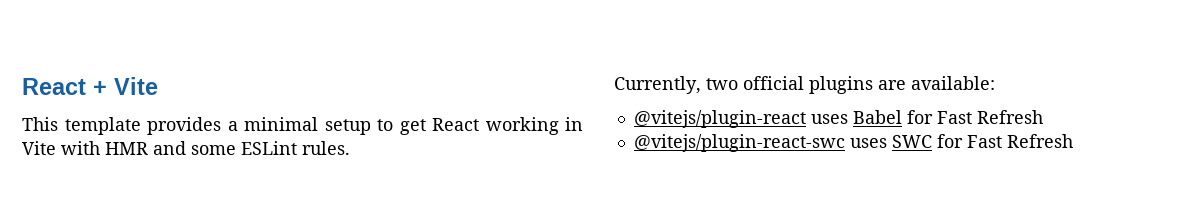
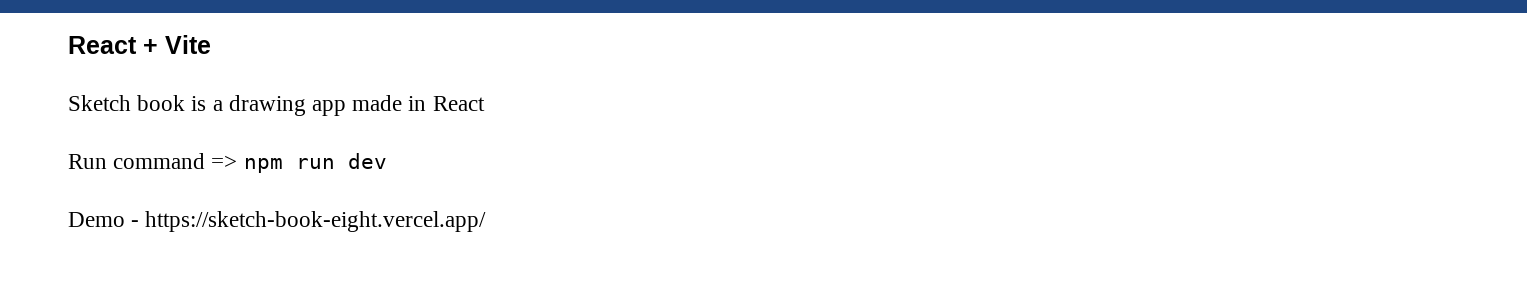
- This template provides a minimal setup to get React working in Vite with HMR and some ESLint rules.
- Currently, two official plugins are available:
- @vitejs/plugin-react uses Babel for Fast Refresh
- @vitejs/plugin-react-swc uses SWC for Fast Refresh
+ Sketch book is a drawing app made in React
+ Run command => npm run dev
+ Demo - https://sketch-book-eight.vercel.app/

